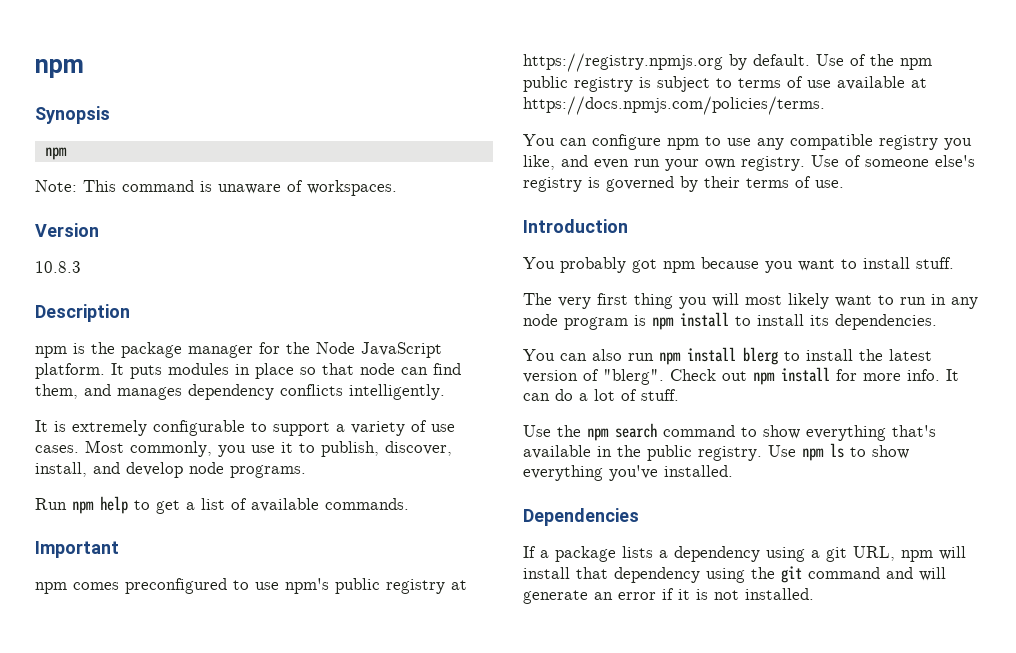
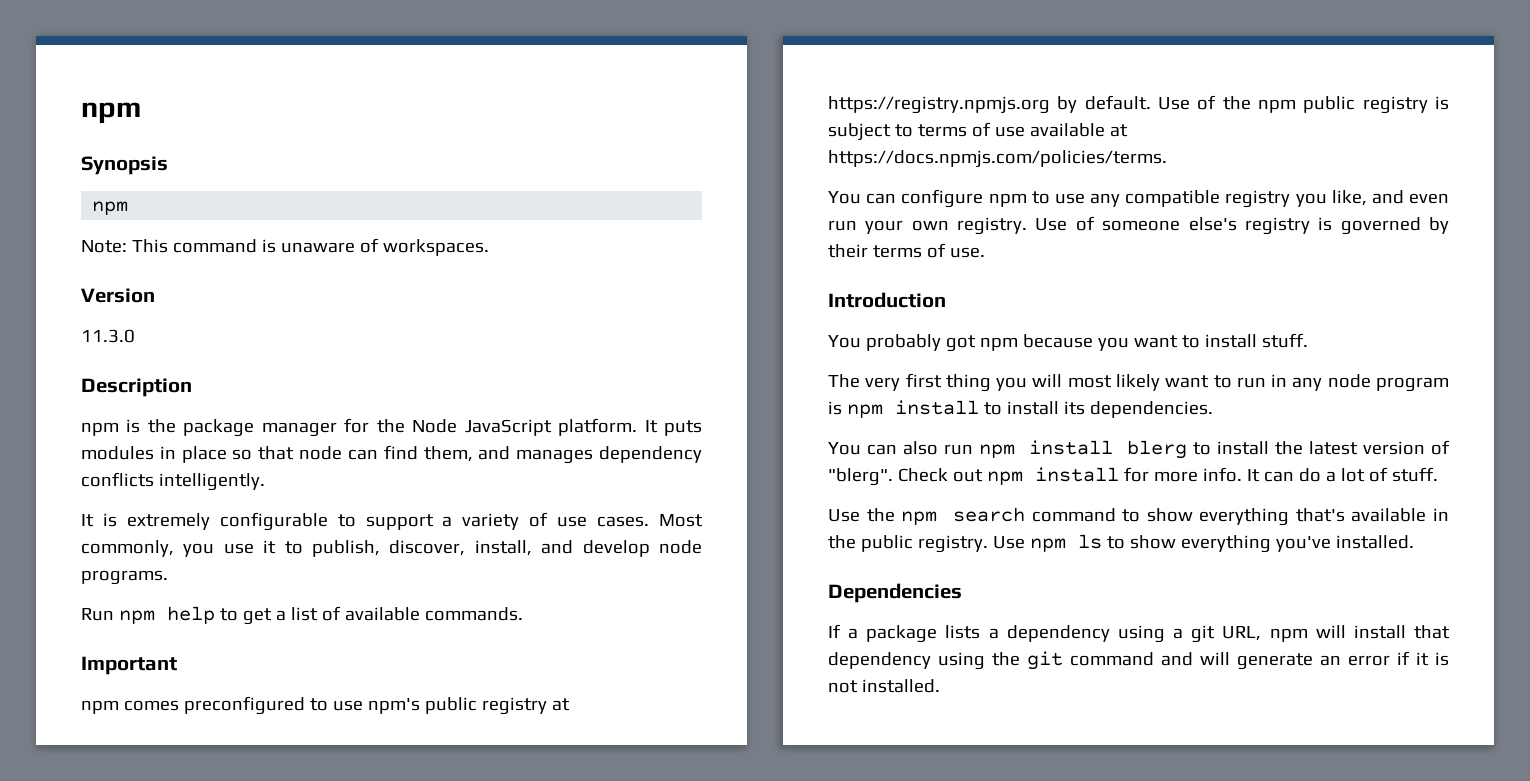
- 10.8.3
+ 11.3.0

